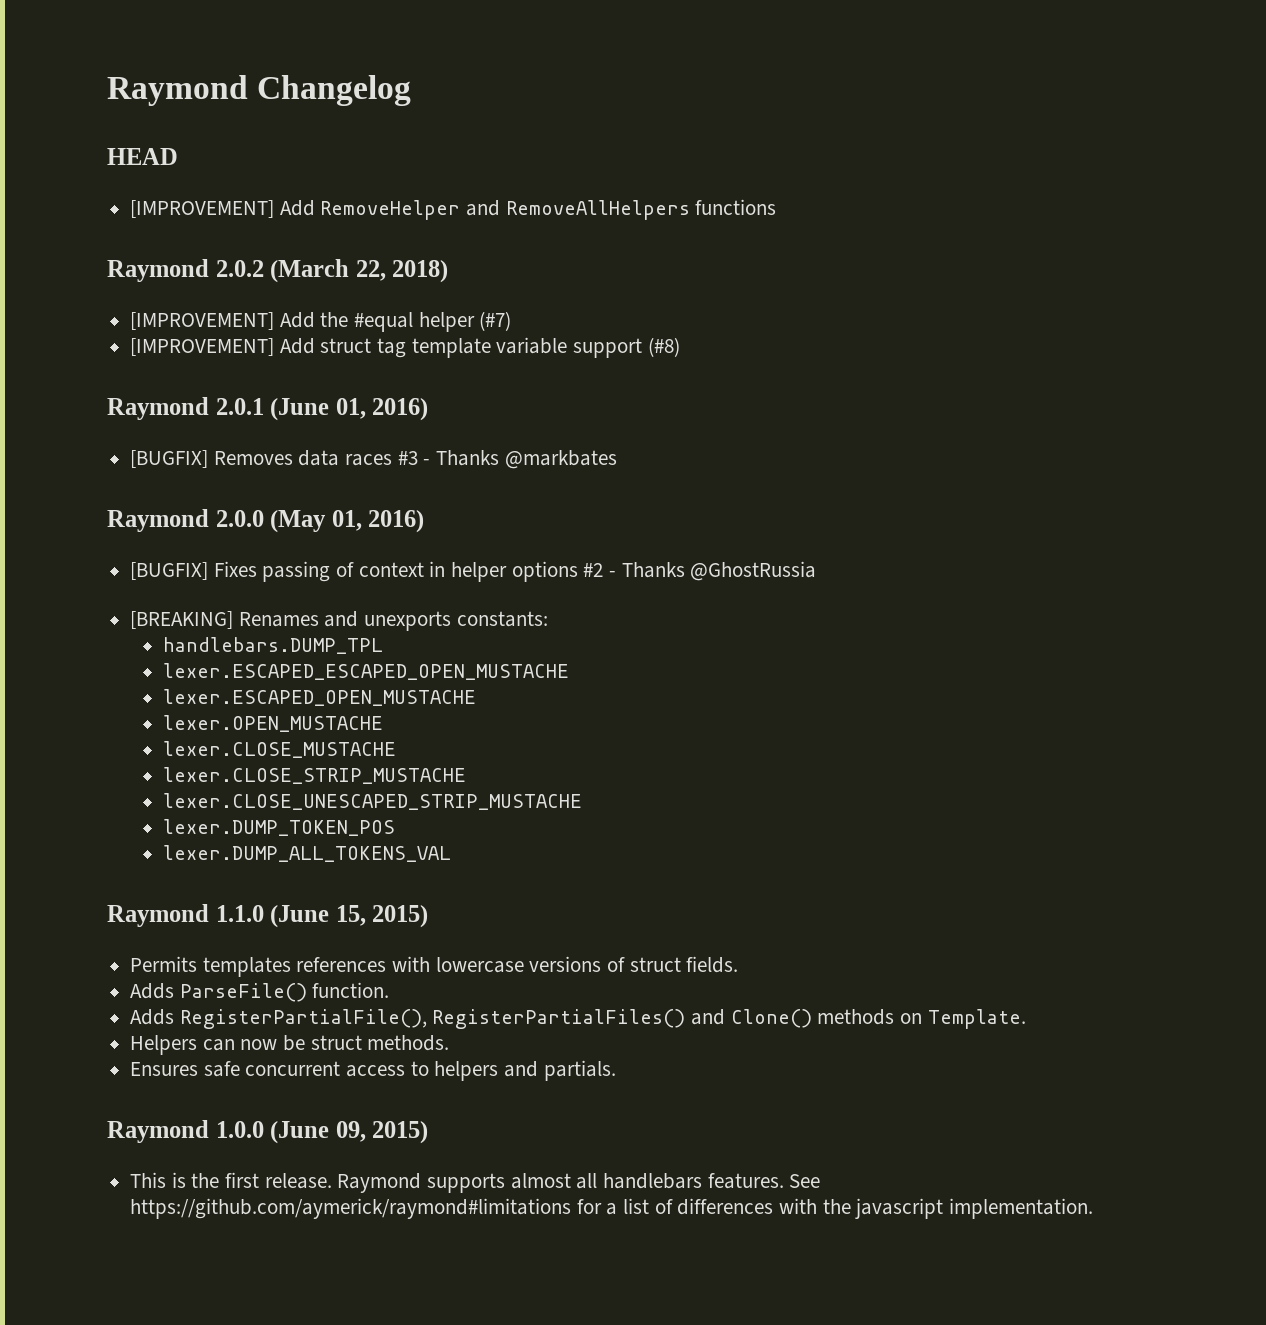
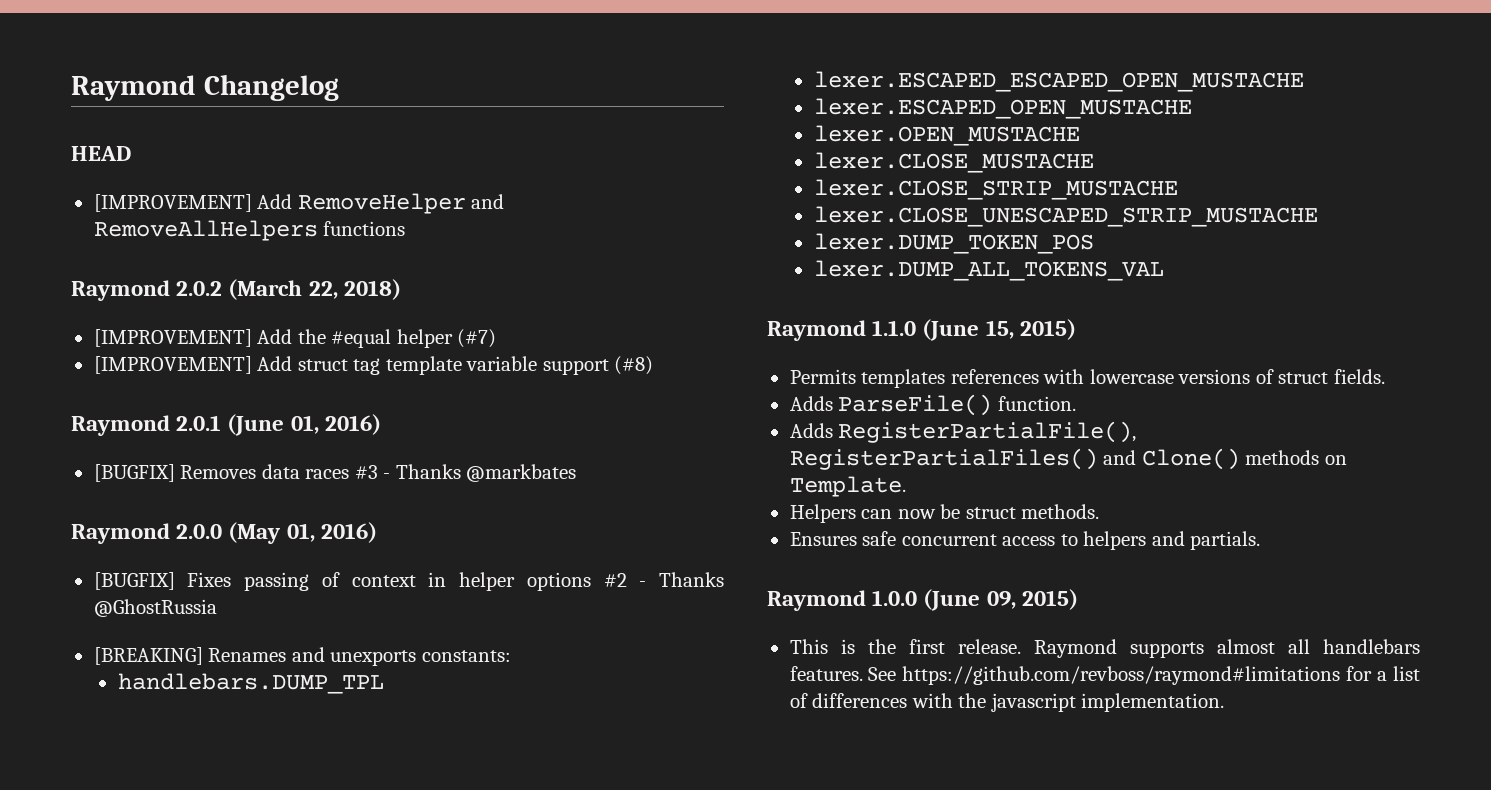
- See https://github.com/aymerick/raymond#limitations for a list of differences with the javascript implementation.
+ See https://github.com/revboss/raymond#limitations for a list of differences with the javascript implementation.

